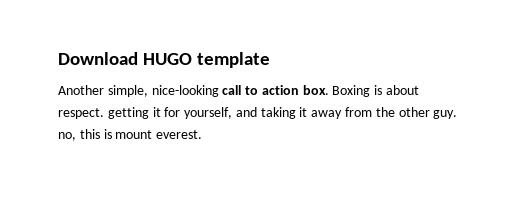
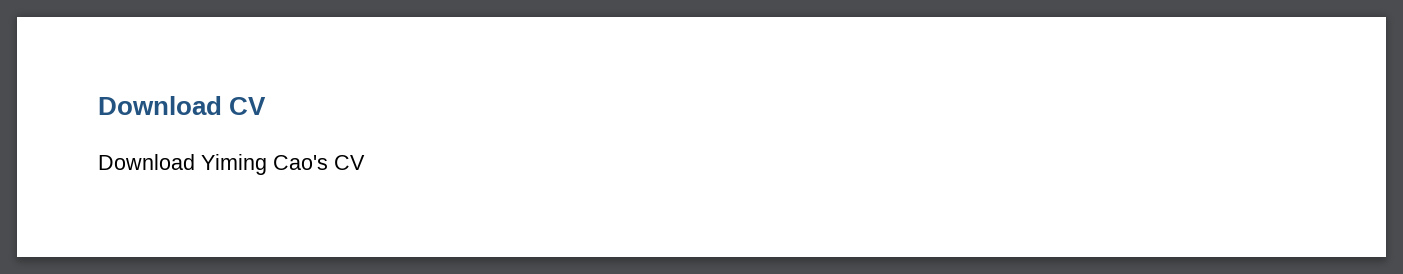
- Download HUGO template
- Another simple, nice-looking call to action box. Boxing is about respect. getting it for yourself, and taking it away from the other guy. no, this is mount everest.
+ Download CV
+ Download Yiming Cao's CV

